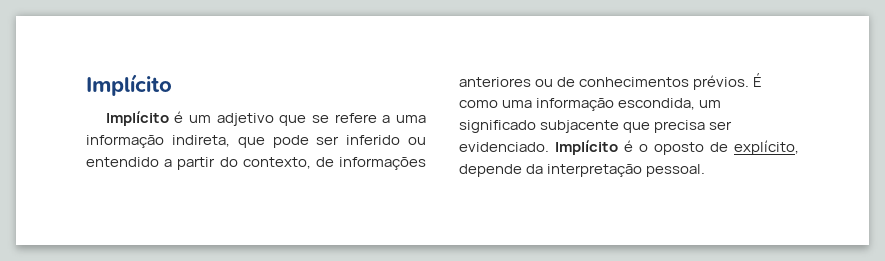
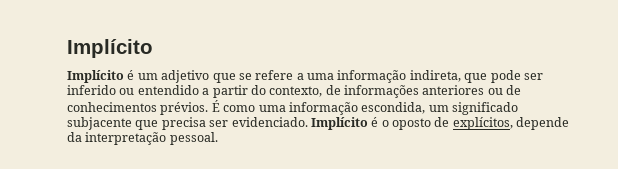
- Implícito é o oposto de explícito, depende da interpretação pessoal.
+ Implícito é o oposto de explícitos, depende da interpretação pessoal.

